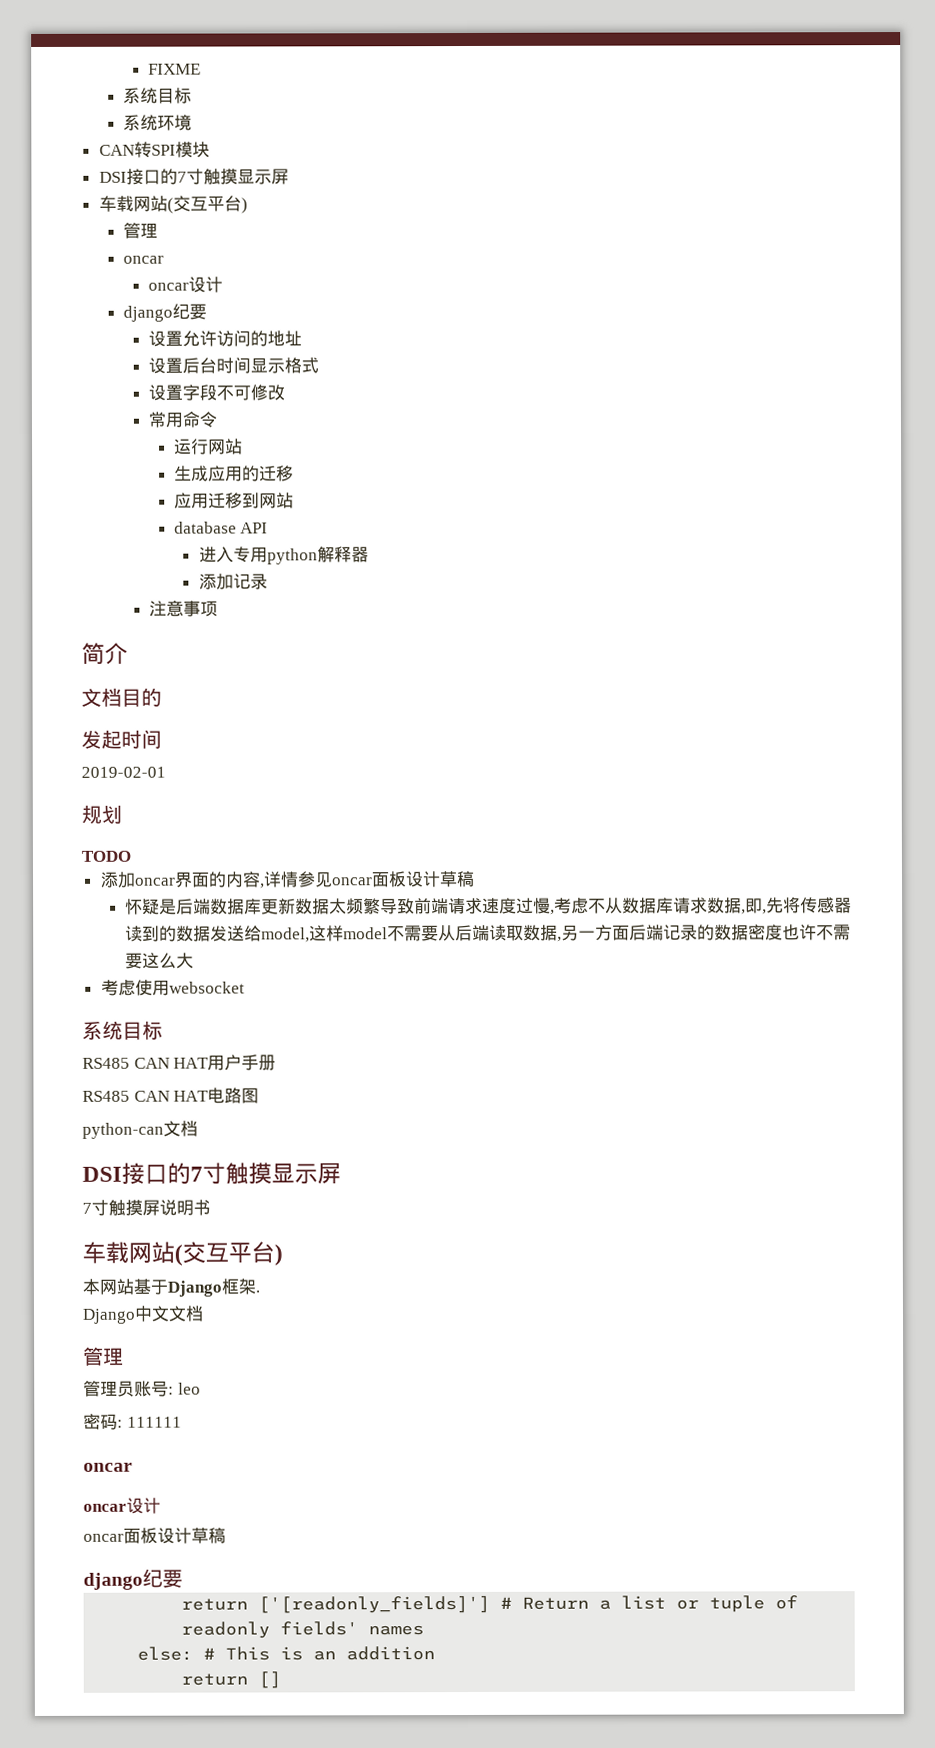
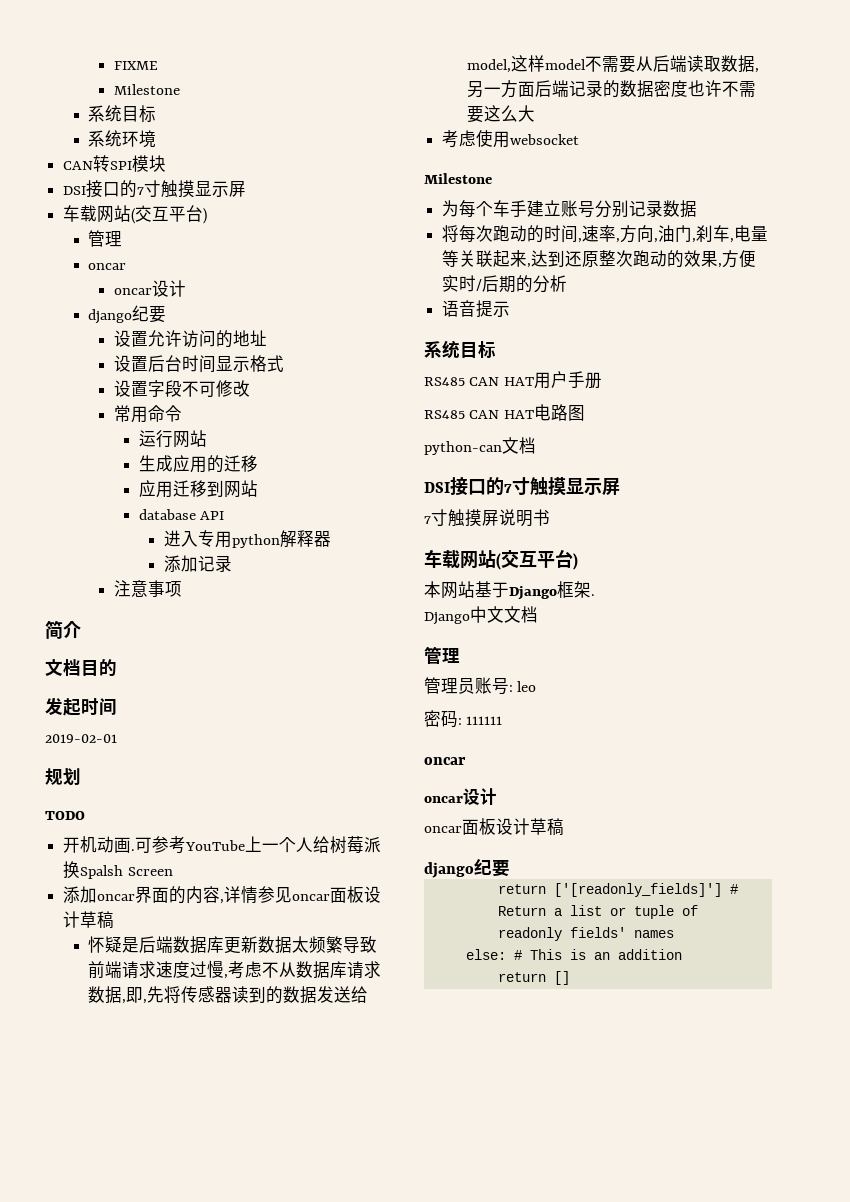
  FIXME
+ Milestone
+ 开机动画.可参考YouTube上一个人给树莓派换Spalsh Screen
  考虑使用websocket
+ Milestone
+ 为每个车手建立账号分别记录数据
+ 将每次跑动的时间,速率,方向,油门,刹车,电量等关联起来,达到还原整次跑动的效果,方便实时/后期的分析
+ 语音提示

